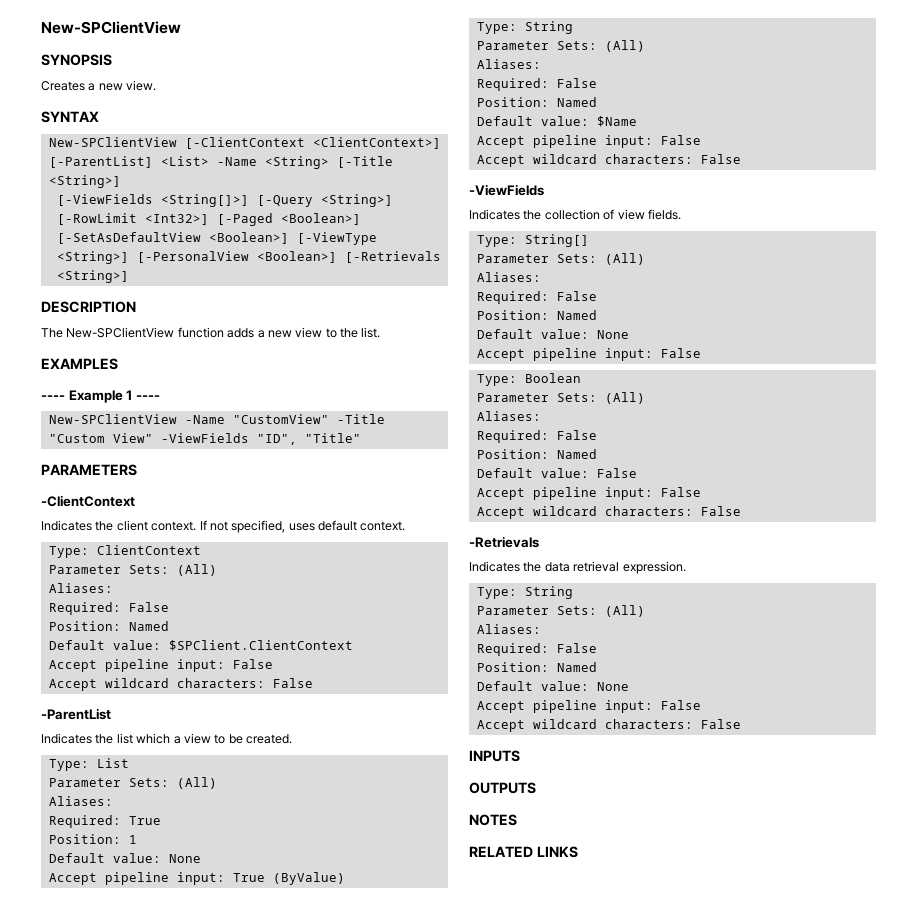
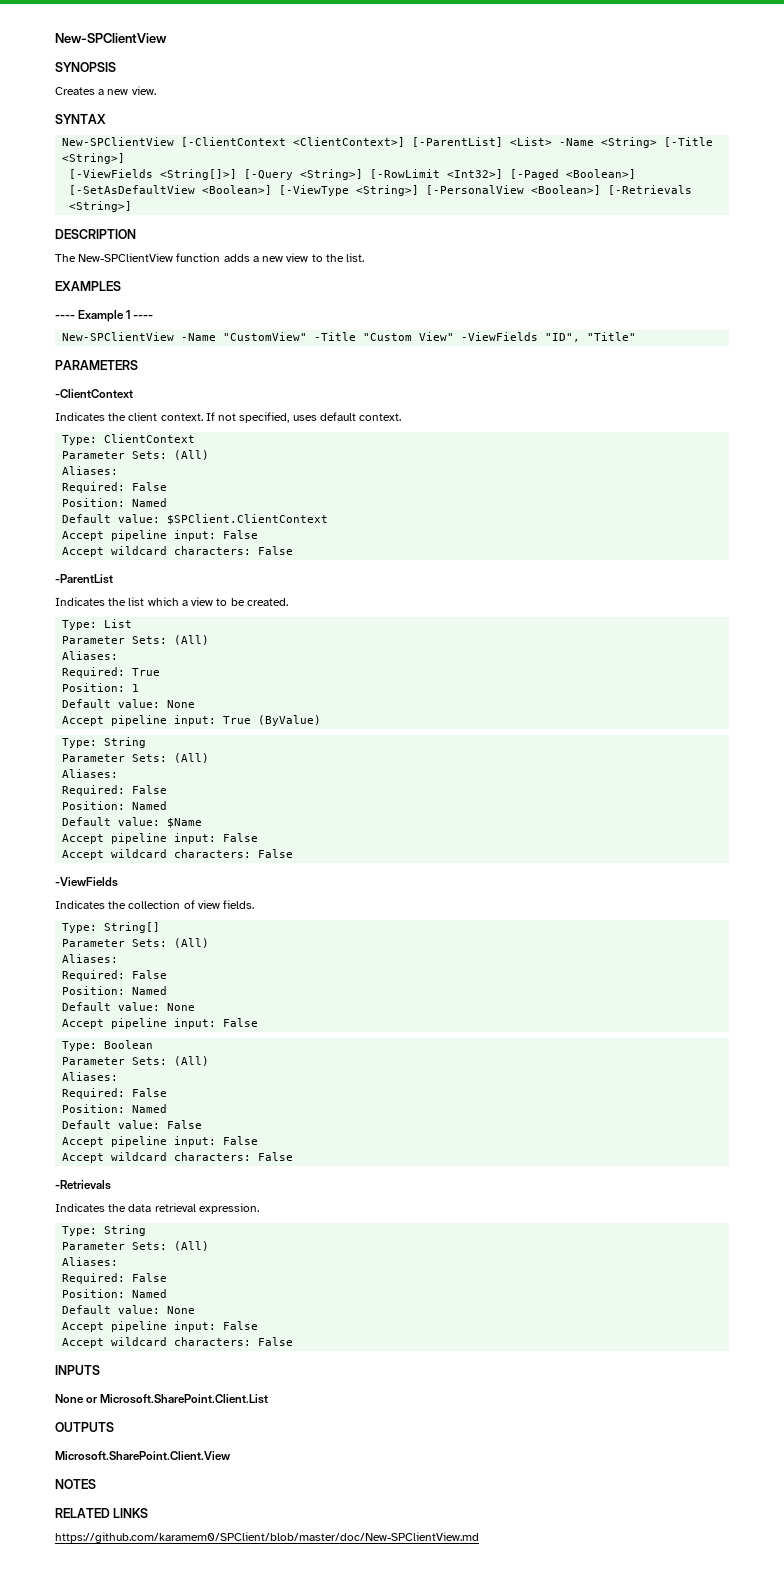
+ None or Microsoft.SharePoint.Client.List
+ Microsoft.SharePoint.Client.View
+ https://github.com/karamem0/SPClient/blob/master/doc/New-SPClientView.md

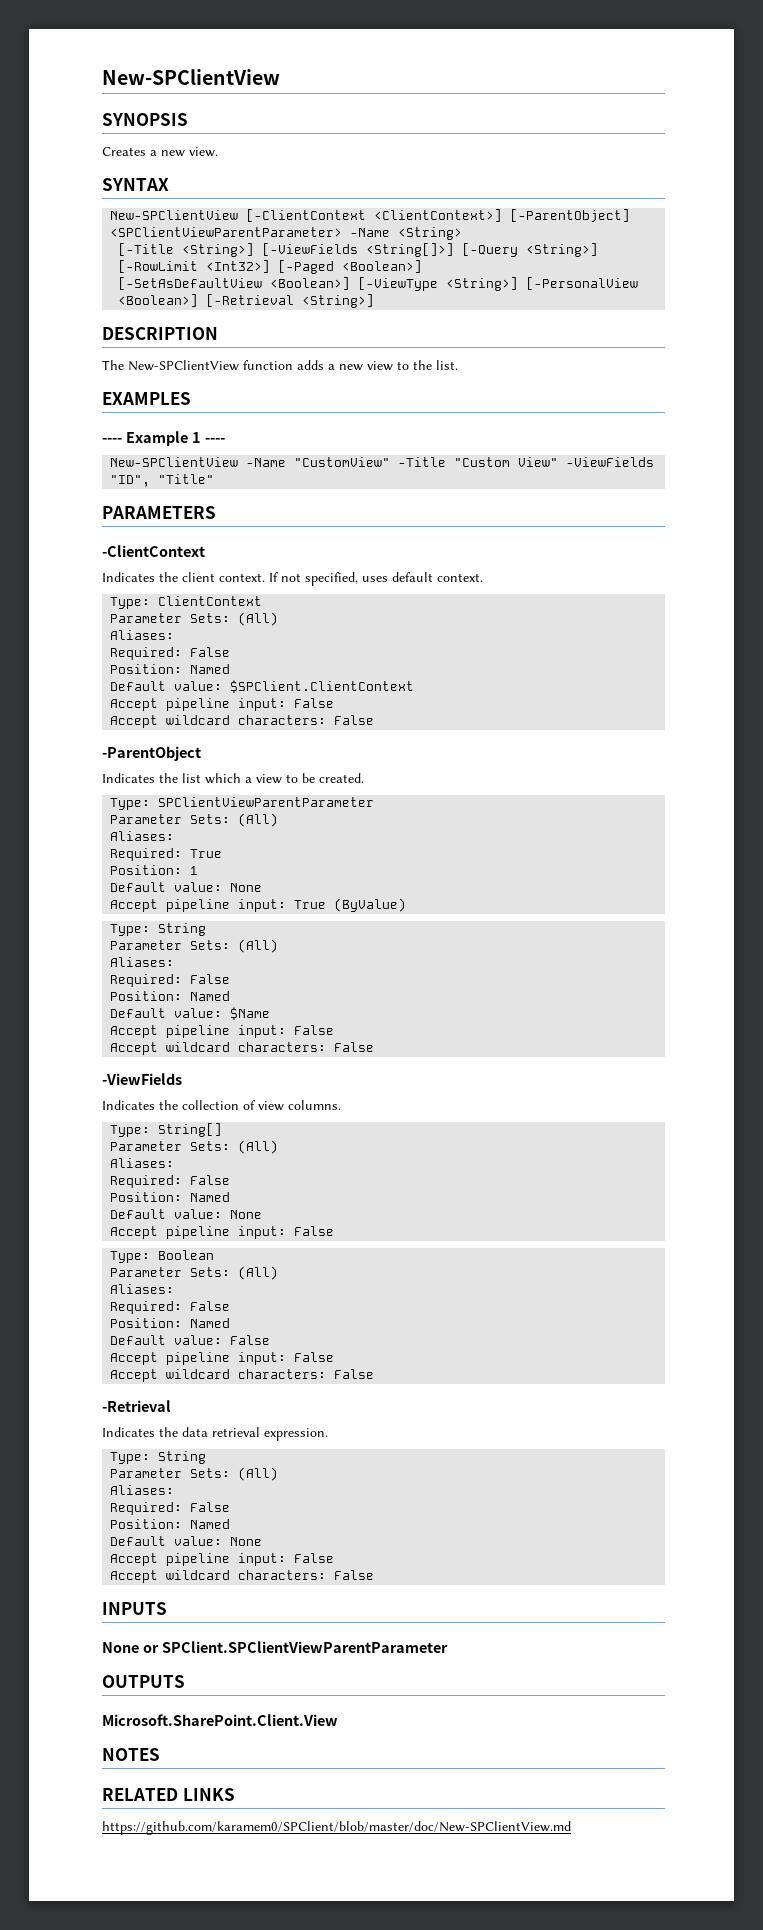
- New-SPClientView [-ClientContext <ClientContext>] [-ParentList] <List> -Name <String> [-Title <String>]
- [-ViewFields <String[]>] [-Query <String>] [-RowLimit <Int32>] [-Paged <Boolean>]
+ New-SPClientView [-ClientContext <ClientContext>] [-ParentObject] <SPClientViewParentParameter> -Name <String>
+ [-Title <String>] [-ViewFields <String[]>] [-Query <String>] [-RowLimit <Int32>] [-Paged <Boolean>]
- [-SetAsDefaultView <Boolean>] [-ViewType <String>] [-PersonalView <Boolean>] [-Retrievals <String>]
+ [-SetAsDefaultView <Boolean>] [-ViewType <String>] [-PersonalView <Boolean>] [-Retrieval <String>]
- -ParentList
+ -ParentObject
- Type: List
+ Type: SPClientViewParentParameter
- Indicates the collection of view fields.
+ Indicates the collection of view columns.
- -Retrievals
+ -Retrieval
- None or Microsoft.SharePoint.Client.List
+ None or SPClient.SPClientViewParentParameter

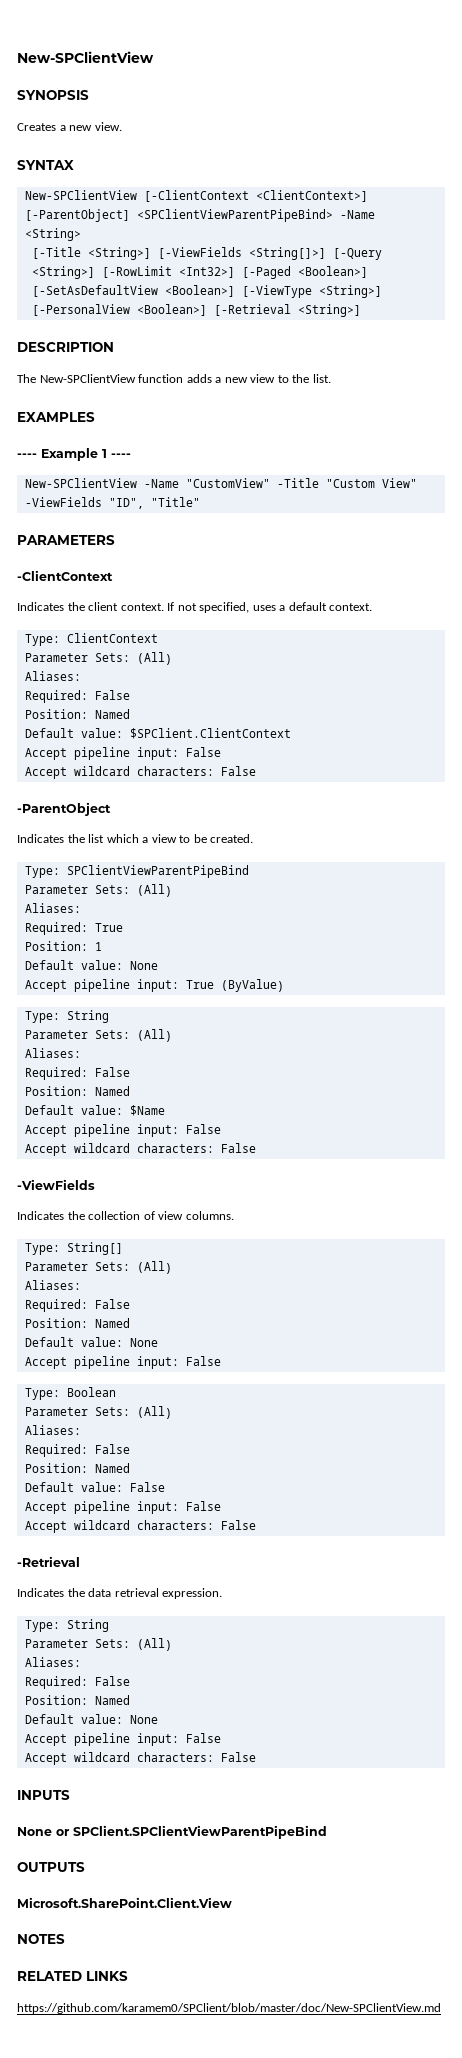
- New-SPClientView [-ClientContext <ClientContext>] [-ParentObject] <SPClientViewParentParameter> -Name <String>
+ New-SPClientView [-ClientContext <ClientContext>] [-ParentObject] <SPClientViewParentPipeBind> -Name <String>
- If not specified, uses default context.
+ If not specified, uses a default context.
- Type: SPClientViewParentParameter
+ Type: SPClientViewParentPipeBind
- None or SPClient.SPClientViewParentParameter
+ None or SPClient.SPClientViewParentPipeBind

